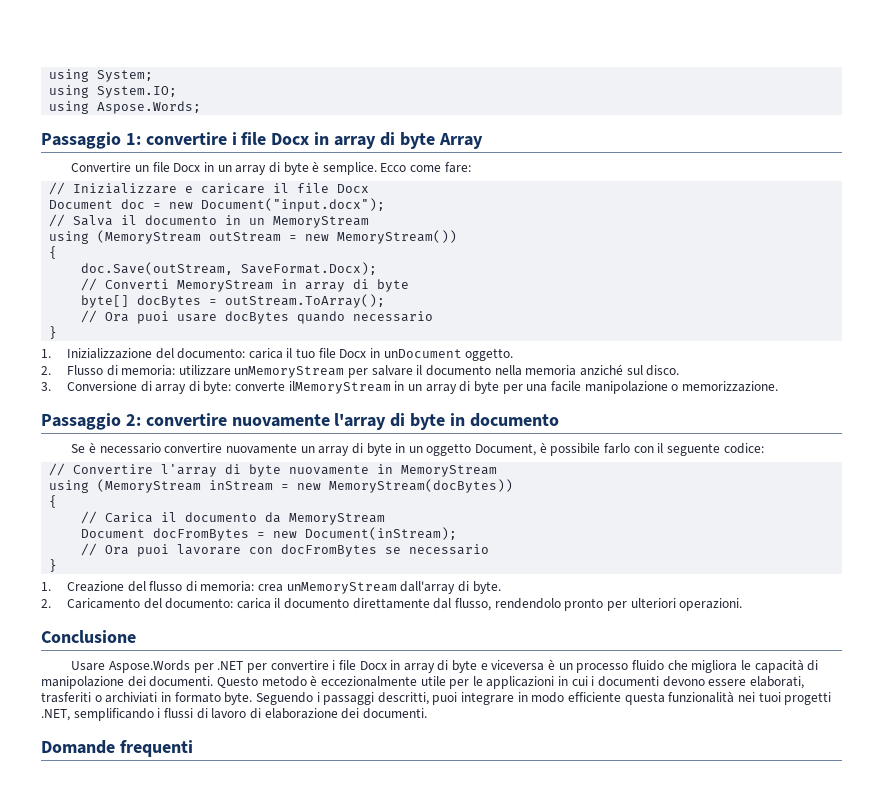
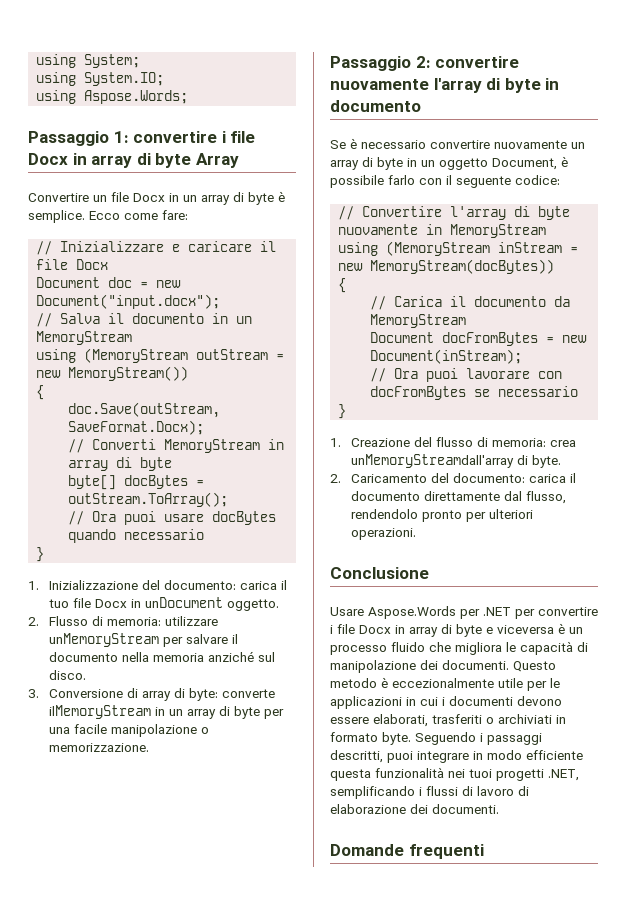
- 1. Creazione del flusso di memoria: crea unMemoryStream dall'array di byte.
+ 1. Creazione del flusso di memoria: crea unMemoryStreamdall'array di byte.

